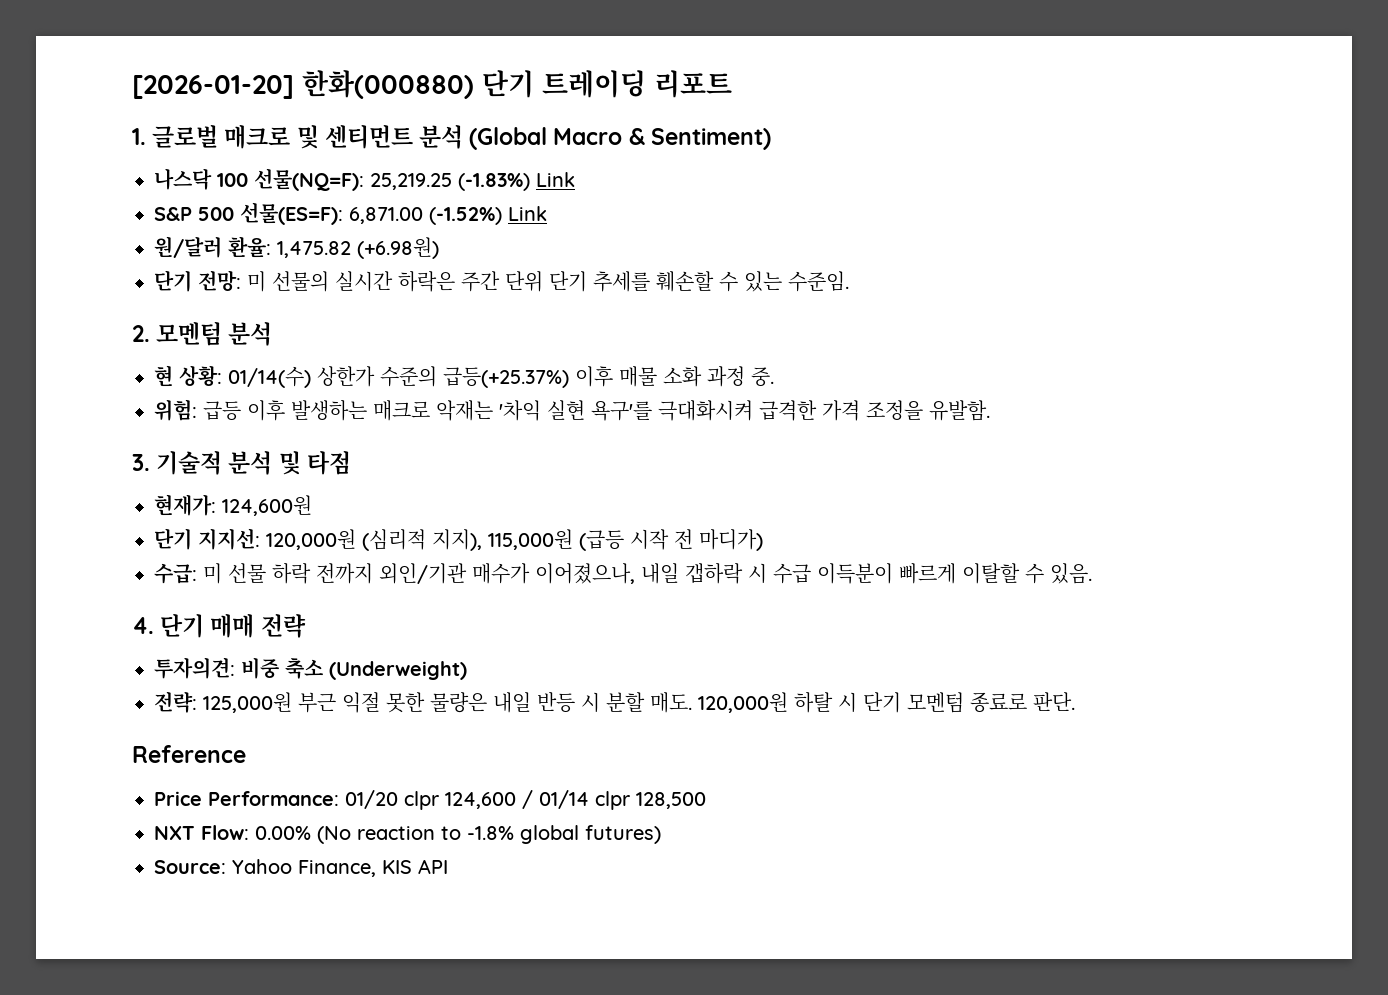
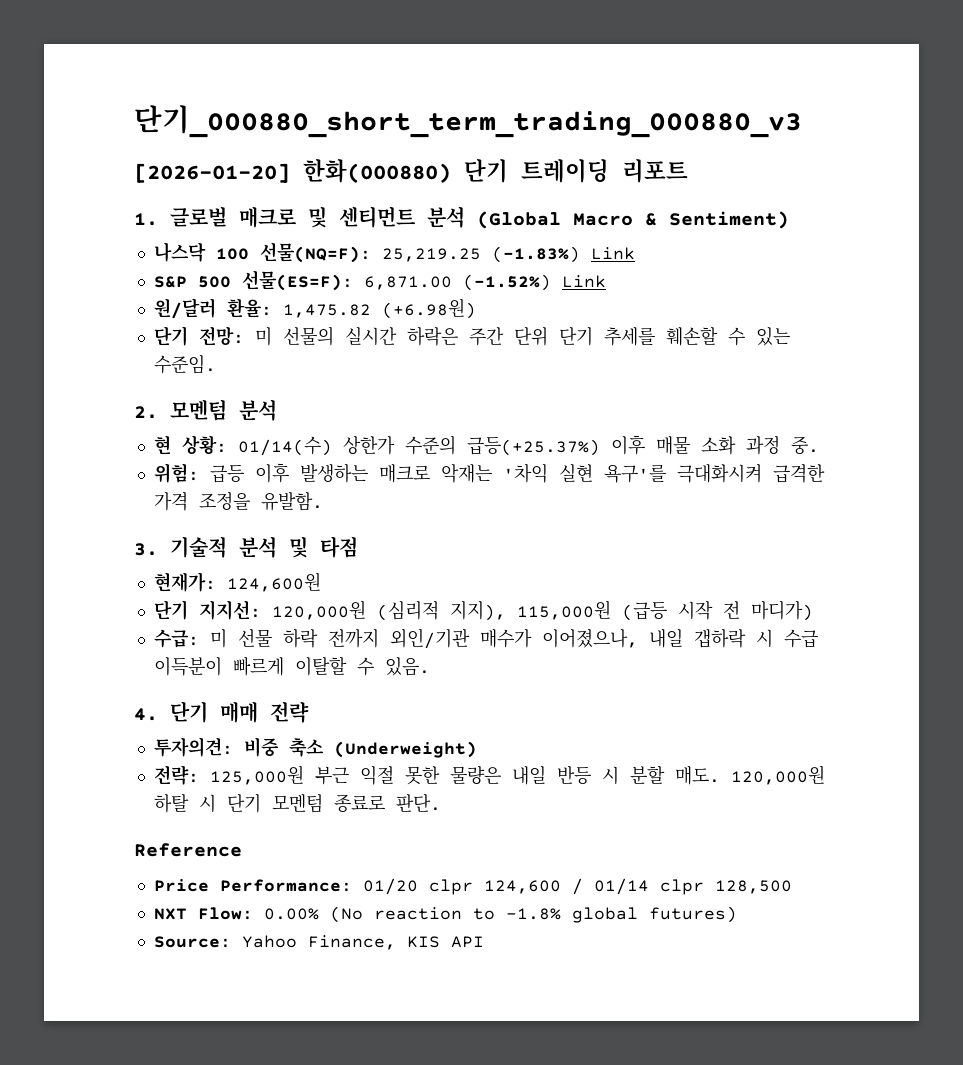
+ 단기_000880_short_term_trading_000880_v3

